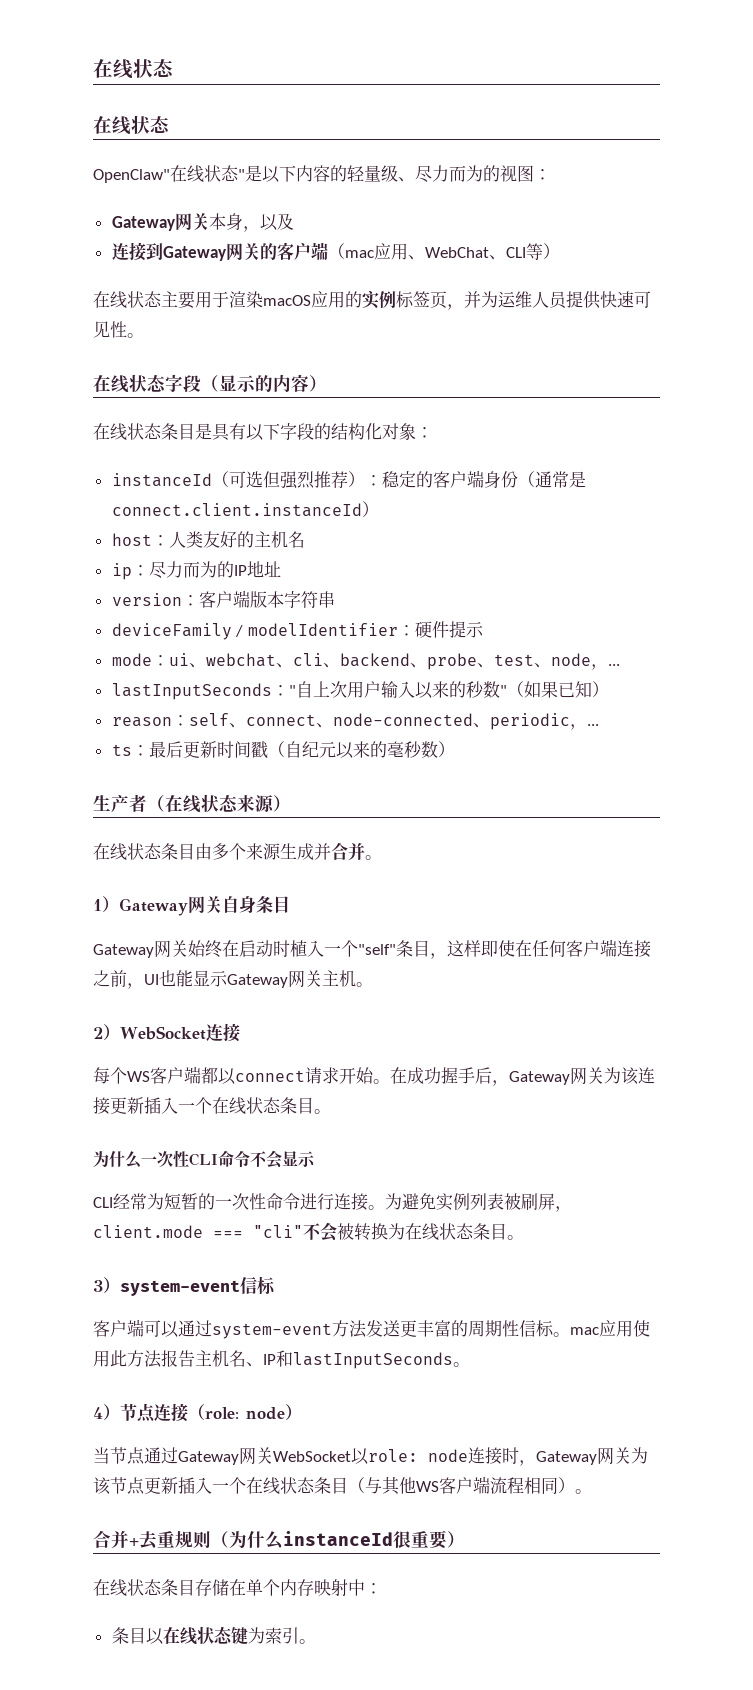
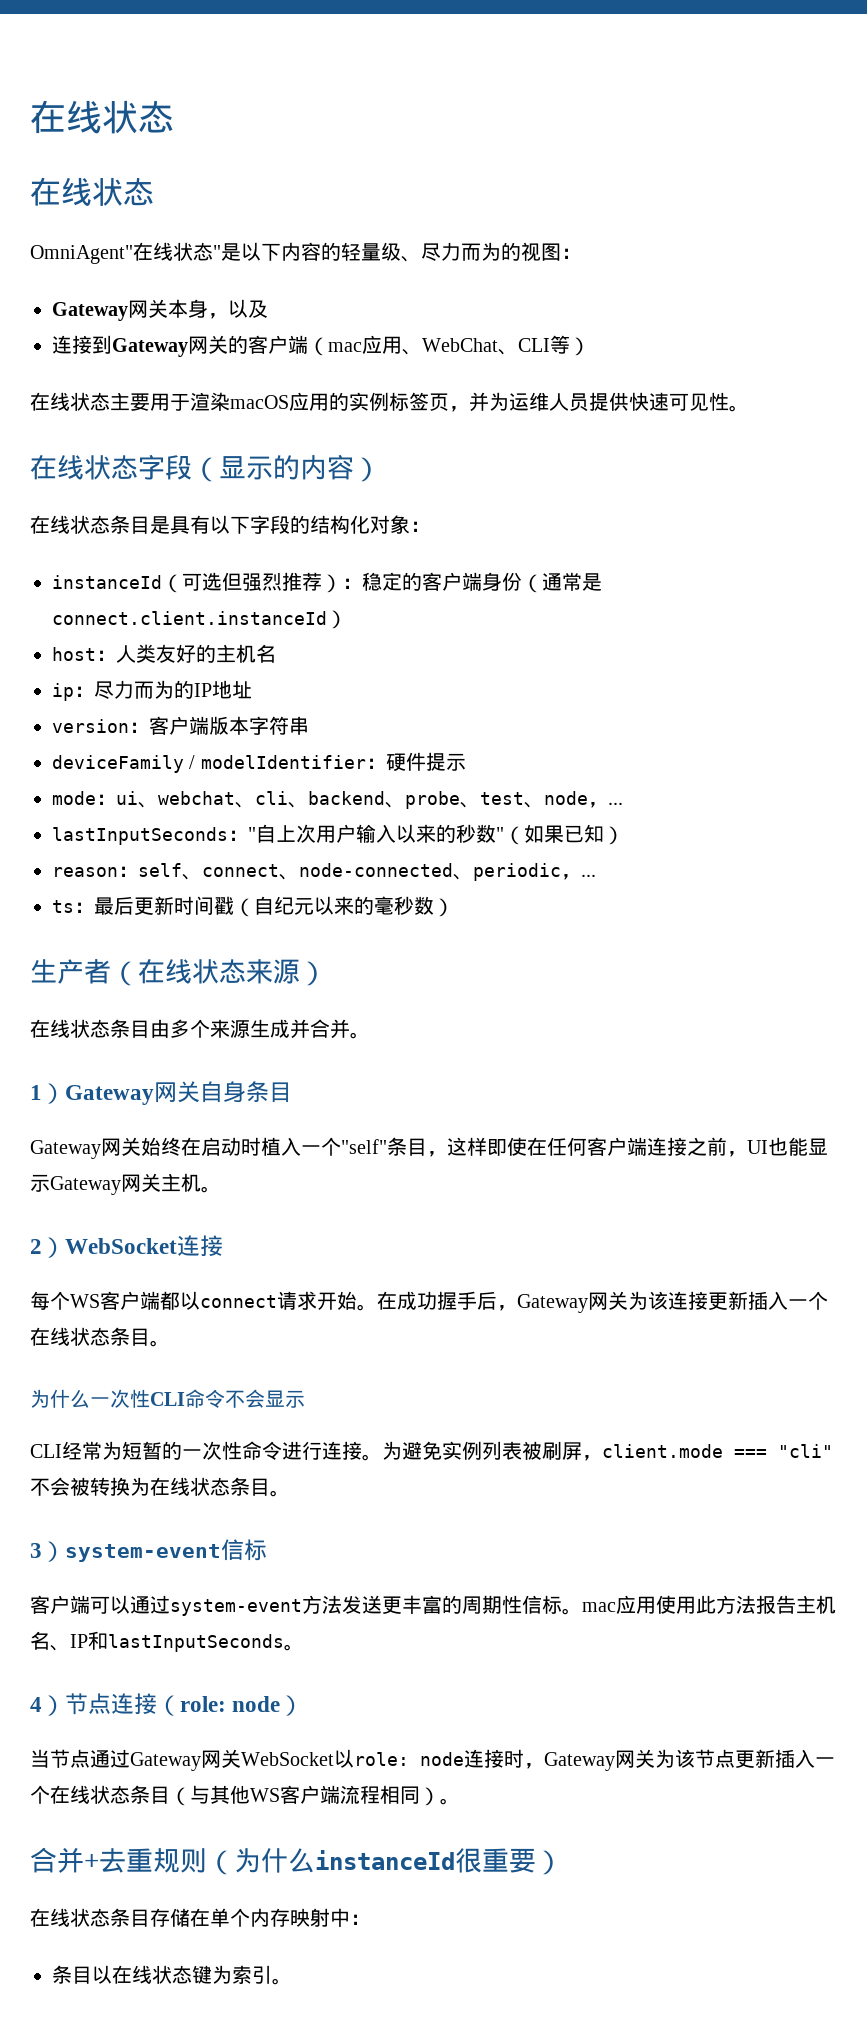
- OpenClaw"在线状态"是以下内容的轻量级、尽力而为的视图：
+ OmniAgent"在线状态"是以下内容的轻量级、尽力而为的视图：

